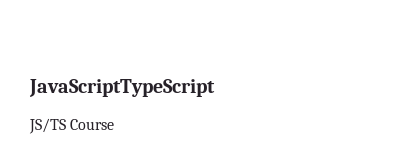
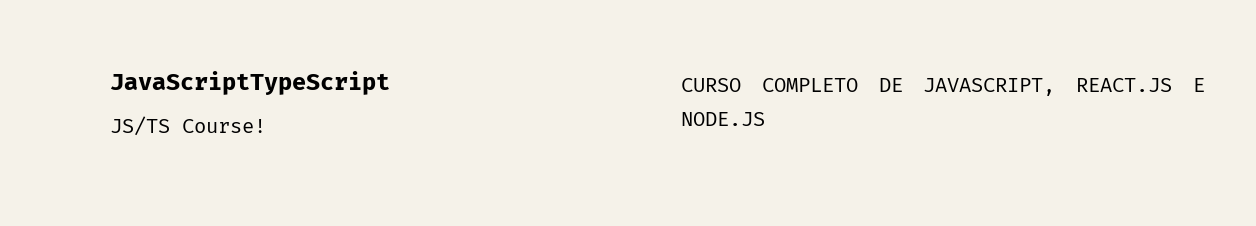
- JS/TS Course
+ JS/TS Course!
+ CURSO COMPLETO DE JAVASCRIPT, REACT.JS E NODE.JS

